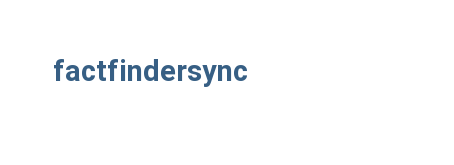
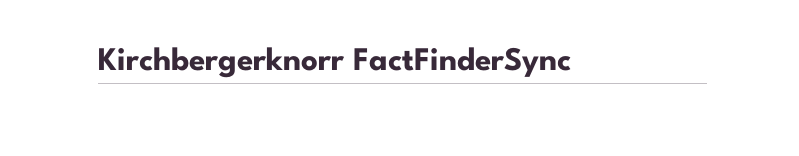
- factfindersync
+ Kirchbergerknorr FactFinderSync

